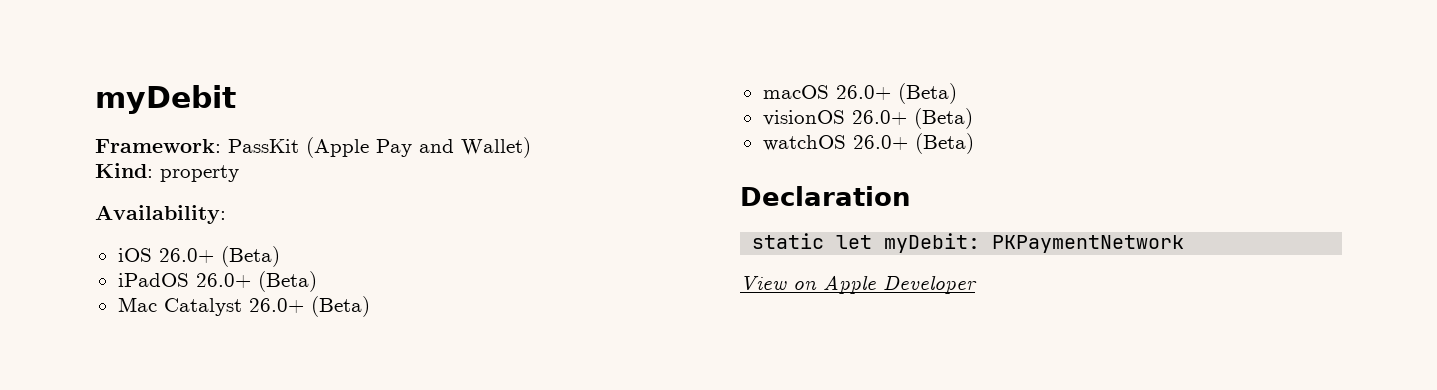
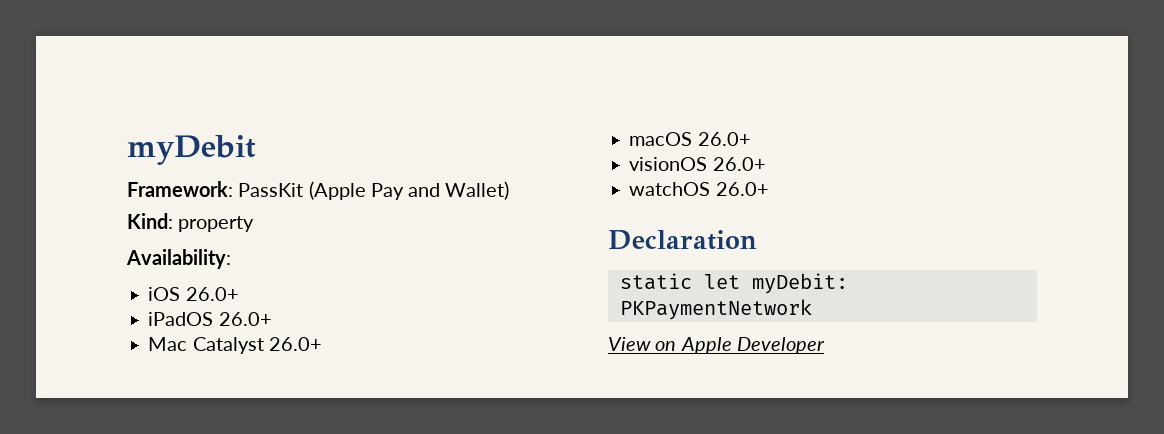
- iOS 26.0+ (Beta)
+ iOS 26.0+
- iPadOS 26.0+ (Beta)
+ iPadOS 26.0+
- Mac Catalyst 26.0+ (Beta)
+ Mac Catalyst 26.0+
- macOS 26.0+ (Beta)
+ macOS 26.0+
- visionOS 26.0+ (Beta)
+ visionOS 26.0+
- watchOS 26.0+ (Beta)
+ watchOS 26.0+

